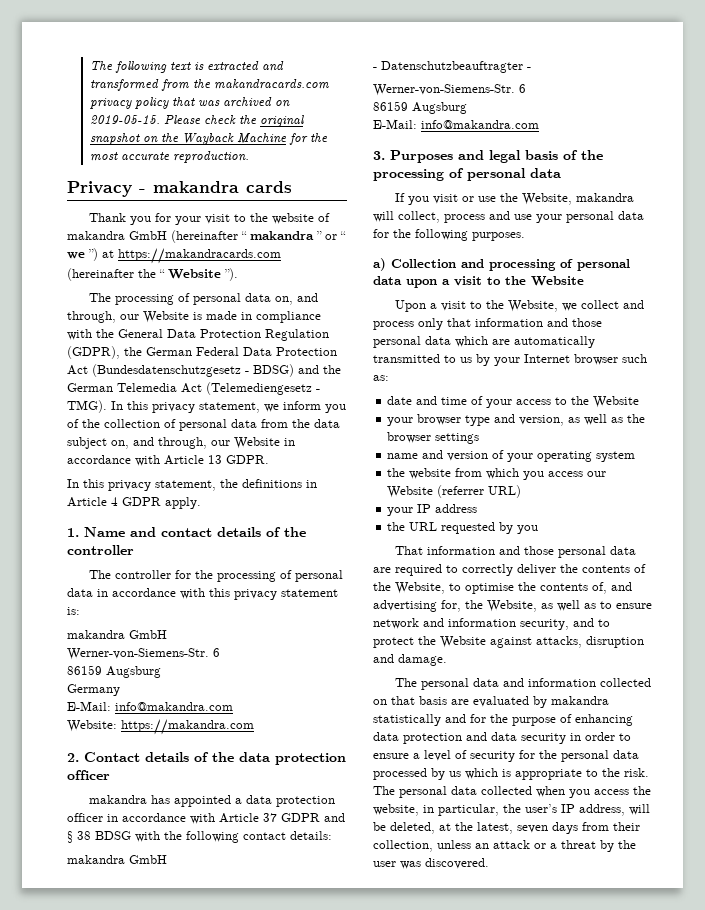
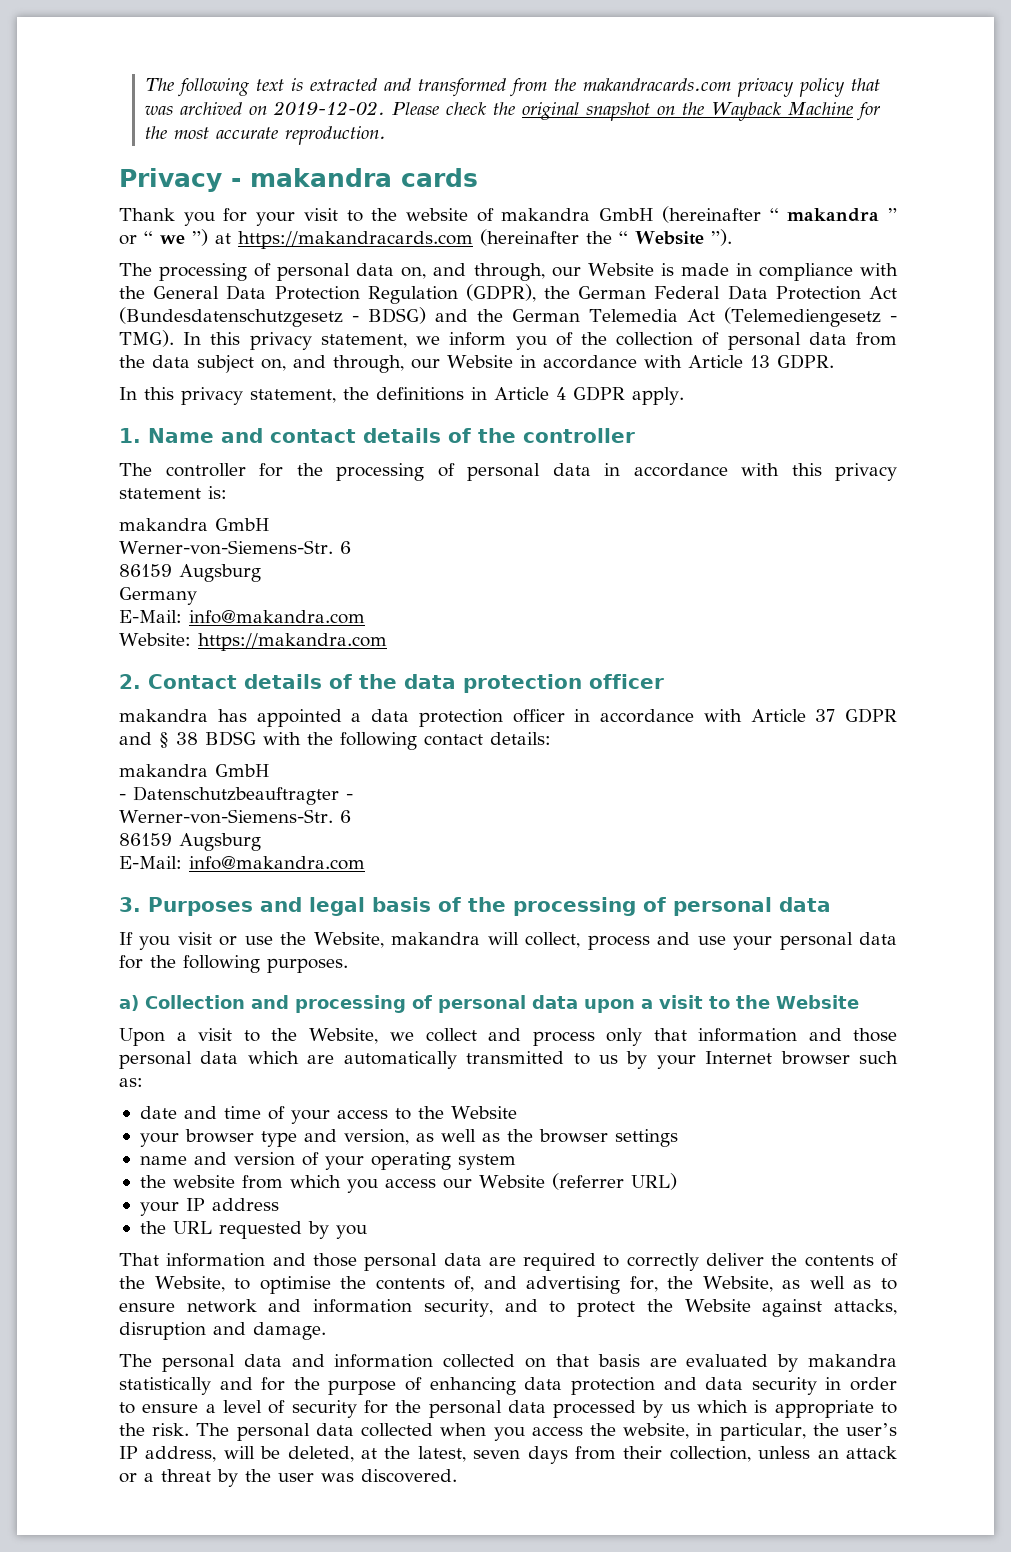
- The following text is extracted and transformed from the makandracards.com privacy policy that was archived on 2019-05-15.
+ The following text is extracted and transformed from the makandracards.com privacy policy that was archived on 2019-12-02.

